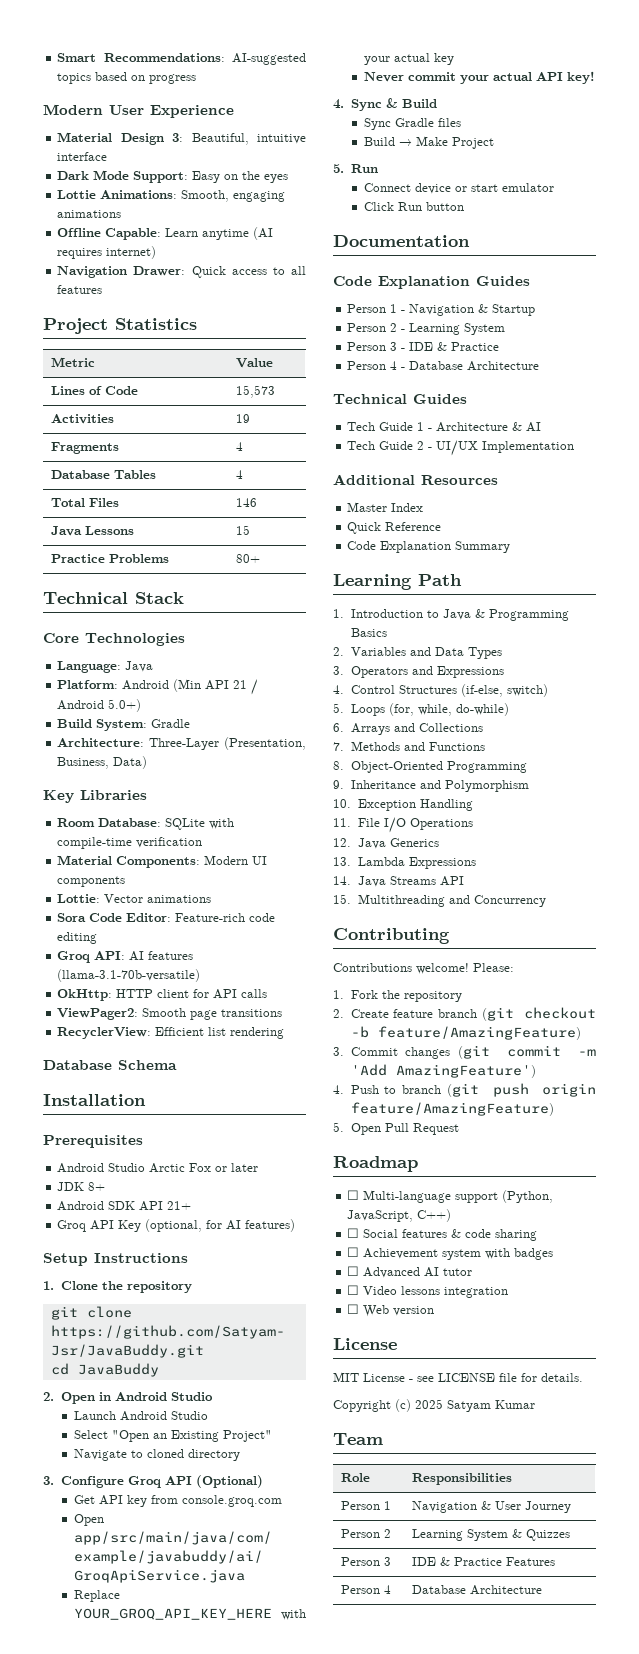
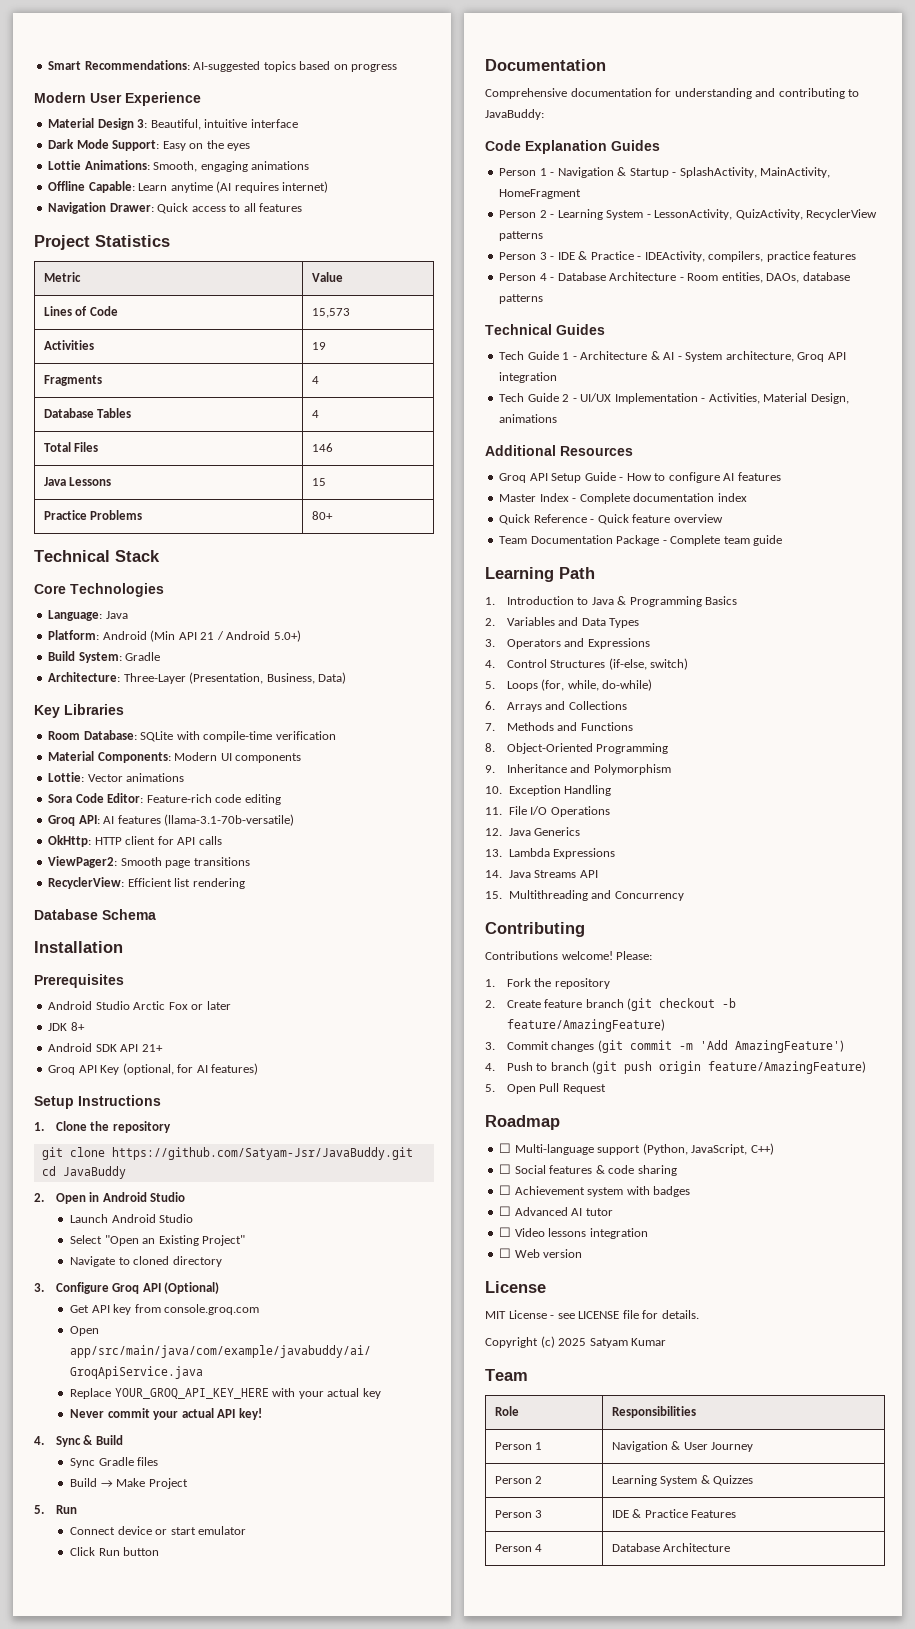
+ Comprehensive documentation for understanding and contributing to JavaBuddy:
- Person 1 - Navigation & Startup
+ Person 1 - Navigation & Startup - SplashActivity, MainActivity, HomeFragment
- Person 2 - Learning System
+ Person 2 - Learning System - LessonActivity, QuizActivity, RecyclerView patterns
- Person 3 - IDE & Practice
+ Person 3 - IDE & Practice - IDEActivity, compilers, practice features
- Person 4 - Database Architecture
+ Person 4 - Database Architecture - Room entities, DAOs, database patterns
- Tech Guide 1 - Architecture & AI
+ Tech Guide 1 - Architecture & AI - System architecture, Groq API integration
- Tech Guide 2 - UI/UX Implementation
+ Tech Guide 2 - UI/UX Implementation - Activities, Material Design, animations
  Additional Resources
- Master Index
- Quick Reference
- Code Explanation Summary
+ Groq API Setup Guide - How to configure AI features
+ Master Index - Complete documentation index
+ Quick Reference - Quick feature overview
+ Team Documentation Package - Complete team guide

